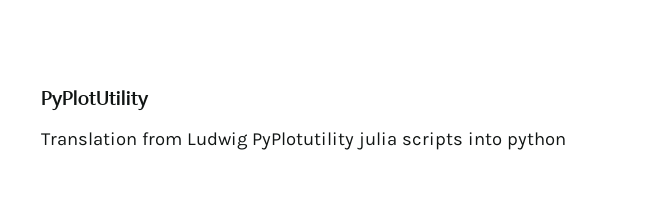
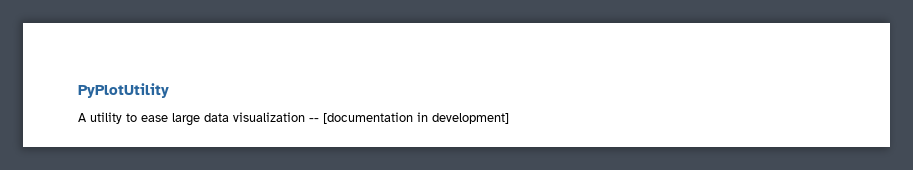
- Translation from Ludwig PyPlotutility julia scripts into python
+ A utility to ease large data visualization -- [documentation in development]

